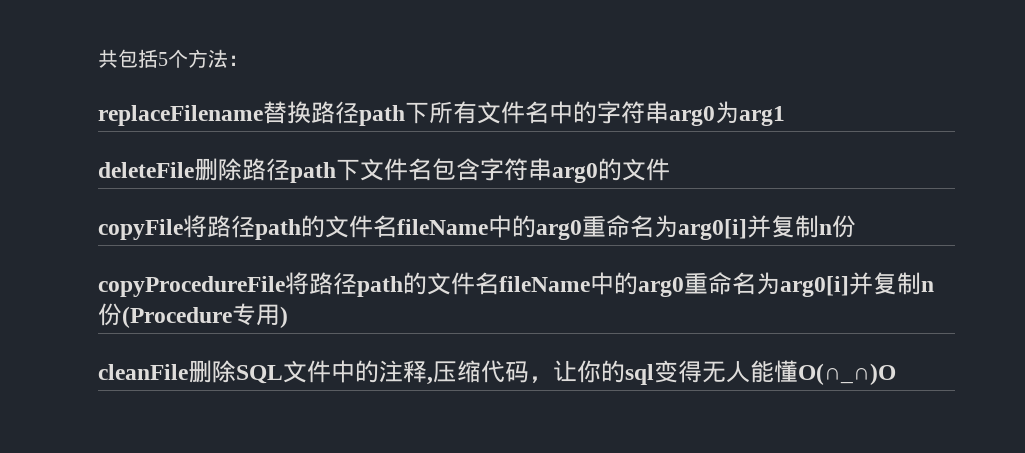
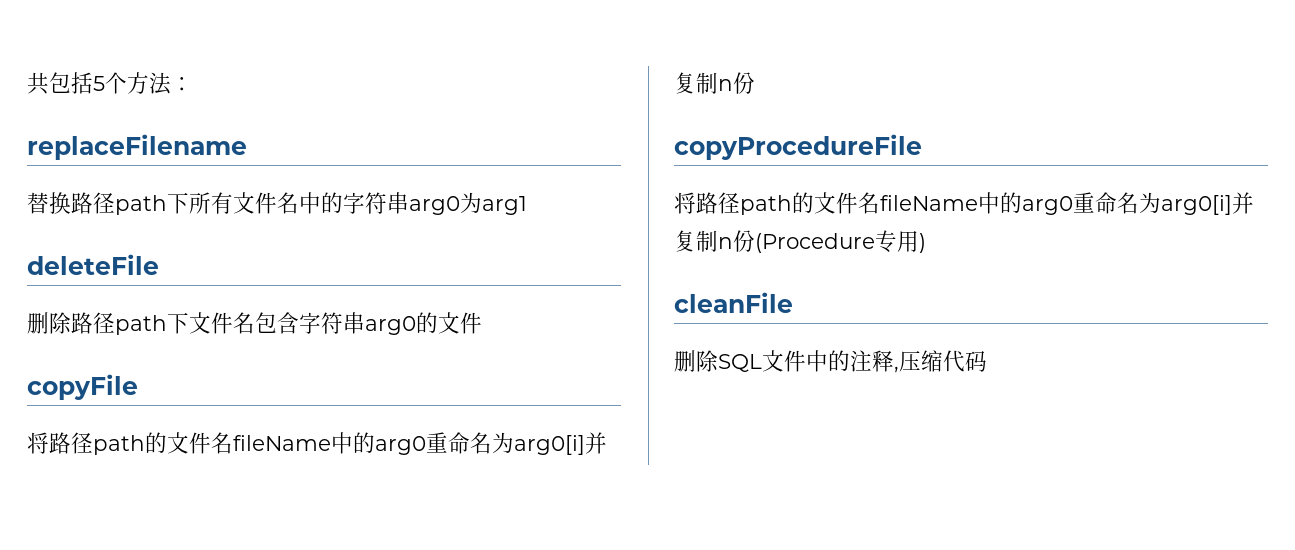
- replaceFilename替换路径path下所有文件名中的字符串arg0为arg1
+ replaceFilename
+ 替换路径path下所有文件名中的字符串arg0为arg1
- deleteFile删除路径path下文件名包含字符串arg0的文件
+ deleteFile
+ 删除路径path下文件名包含字符串arg0的文件
- copyFile将路径path的文件名fileName中的arg0重命名为arg0[i]并复制n份
+ copyFile
+ 将路径path的文件名fileName中的arg0重命名为arg0[i]并复制n份
- copyProcedureFile将路径path的文件名fileName中的arg0重命名为arg0[i]并复制n份(Procedure专用)
+ copyProcedureFile
+ 将路径path的文件名fileName中的arg0重命名为arg0[i]并复制n份(Procedure专用)
- cleanFile删除SQL文件中的注释,压缩代码，让你的sql变得无人能懂O(∩_∩)O
+ cleanFile
+ 删除SQL文件中的注释,压缩代码

